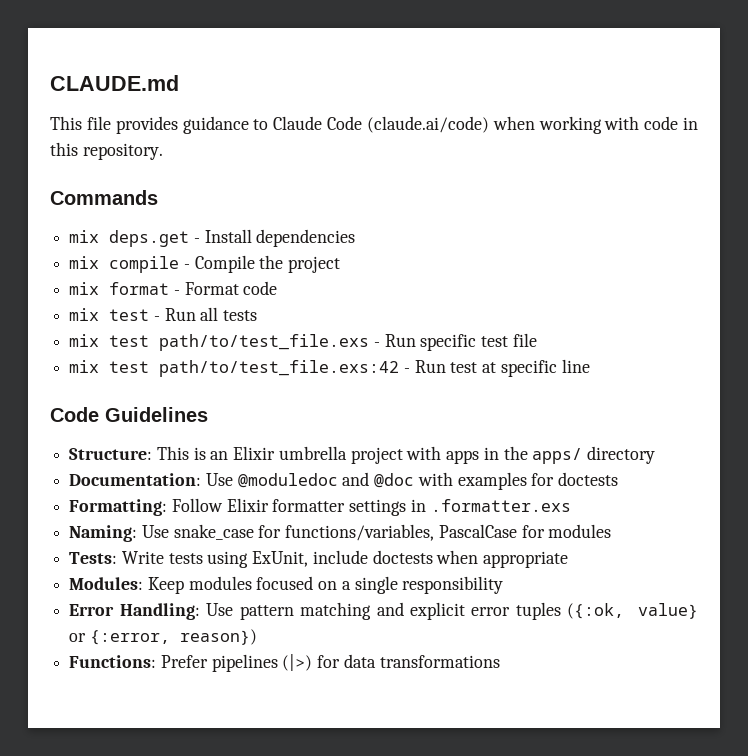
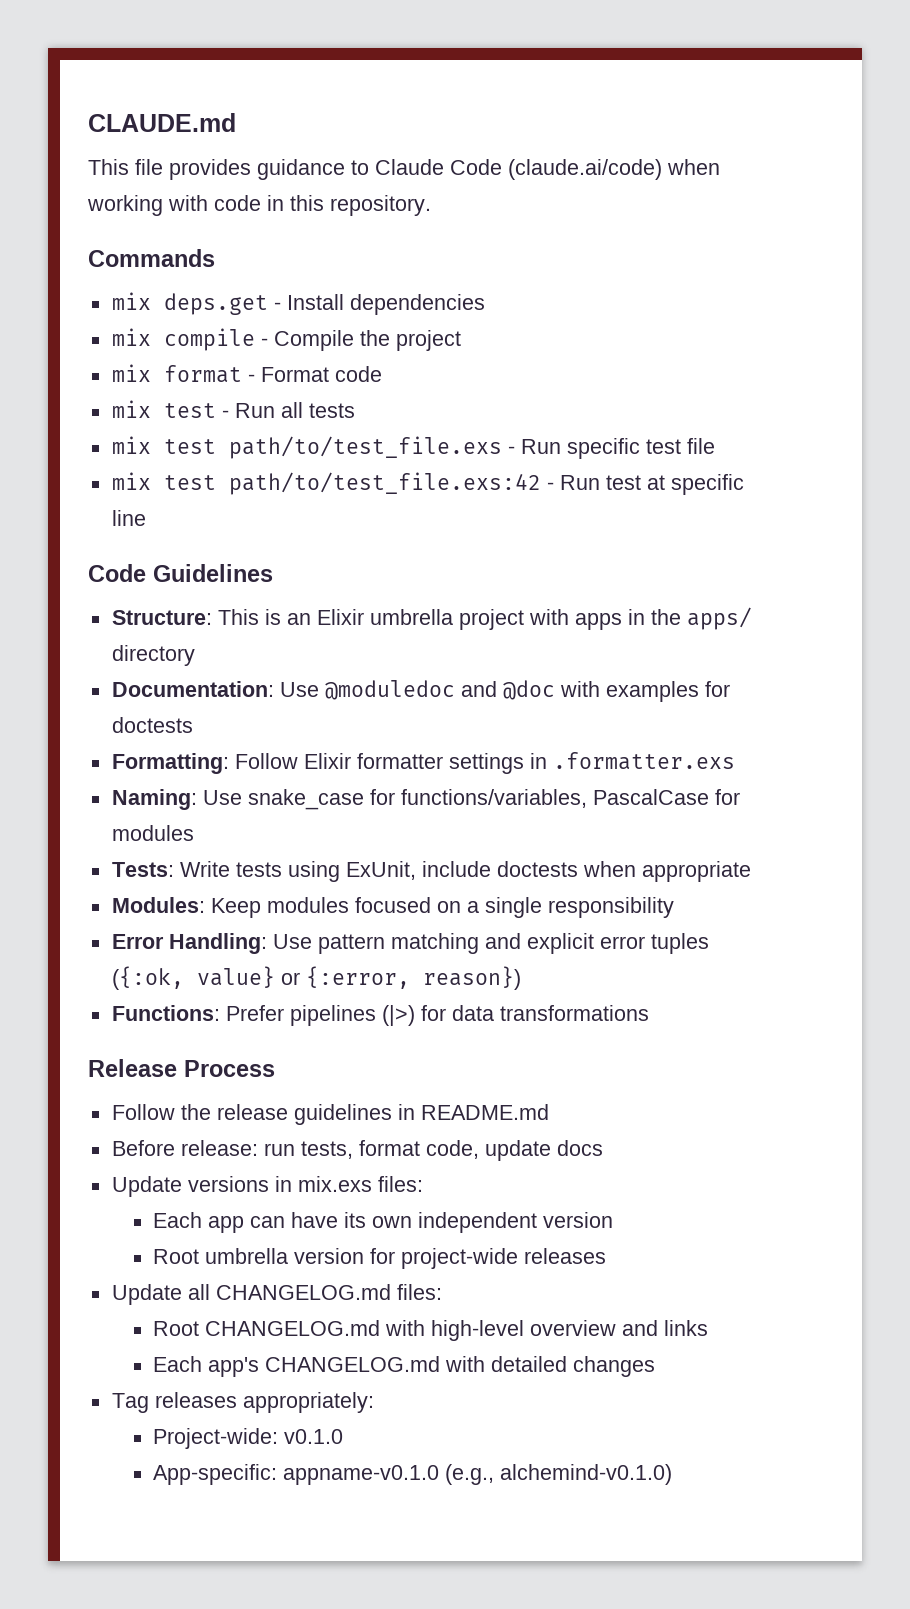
+ Release Process
+ Follow the release guidelines in README.md
+ Before release: run tests, format code, update docs
+ Update versions in mix.exs files:
+ Each app can have its own independent version
+ Root umbrella version for project-wide releases
+ Update all CHANGELOG.md files:
+ Root CHANGELOG.md with high-level overview and links
+ Each app's CHANGELOG.md with detailed changes
+ Tag releases appropriately:
+ Project-wide: v0.1.0
+ App-specific: appname-v0.1.0 (e.g., alchemind-v0.1.0)

